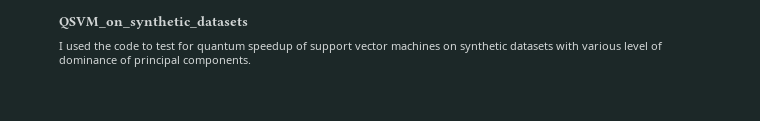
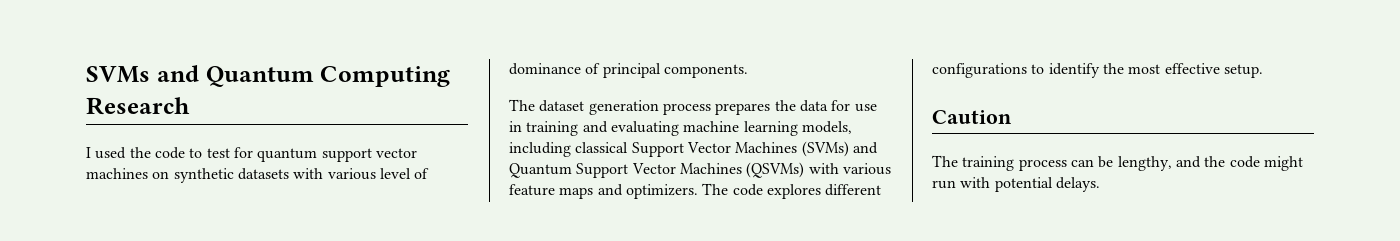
- QSVM_on_synthetic_datasets
+ SVMs and Quantum Computing Research
- I used the code to test for quantum speedup of support vector machines on synthetic datasets with various level of dominance of principal components.
+ I used the code to test for quantum support vector machines on synthetic datasets with various level of dominance of principal components.
+ The dataset generation process prepares the data for use in training and evaluating machine learning models, including classical Support Vector Machines (SVMs) and Quantum Support Vector Machines (QSVMs) with various feature maps and optimizers. The code explores different configurations to identify the most effective setup.
+ Caution
+ The training process can be lengthy, and the code might run with potential delays.

